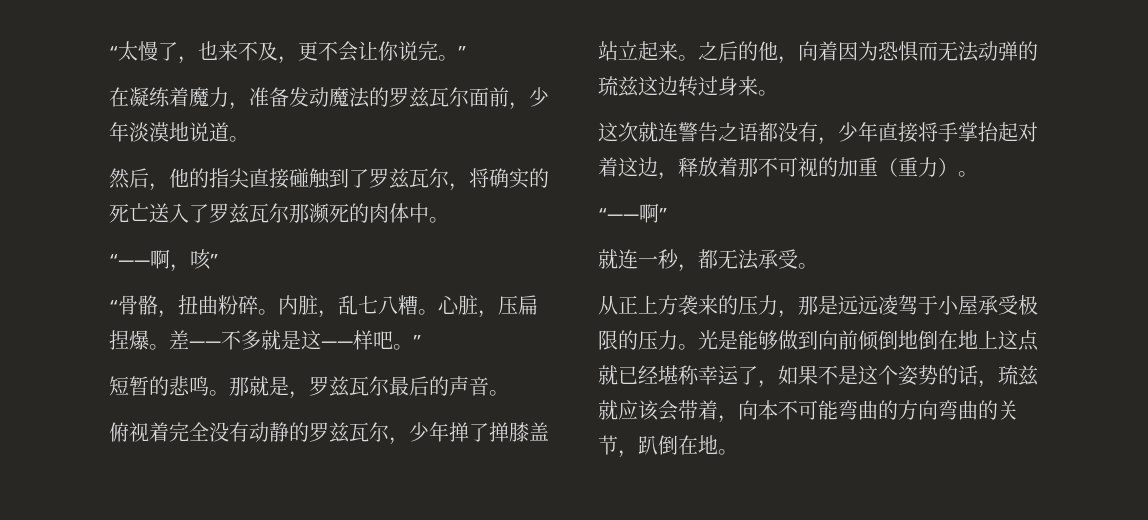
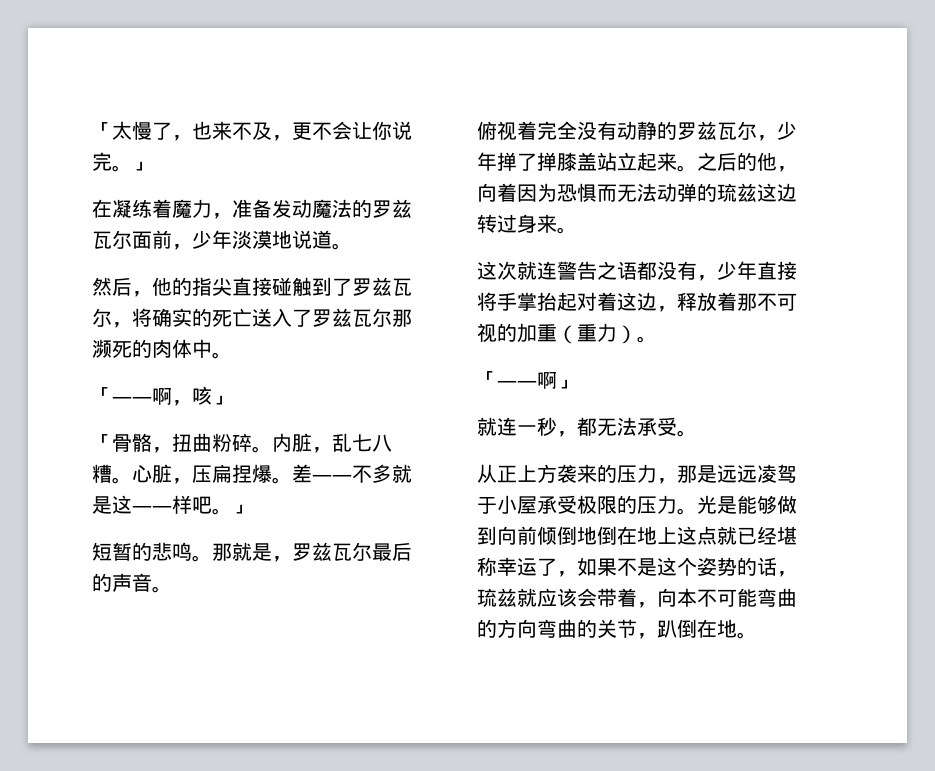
- “太慢了，也来不及，更不会让你说完。”
+ 「太慢了，也来不及，更不会让你说完。」
- “——啊，咳”
- “骨骼，扭曲粉碎。
+ 「——啊，咳」
+ 「骨骼，扭曲粉碎。
- 差——不多就是这——样吧。”
+ 差——不多就是这——样吧。」
- “——啊”
+ 「——啊」

